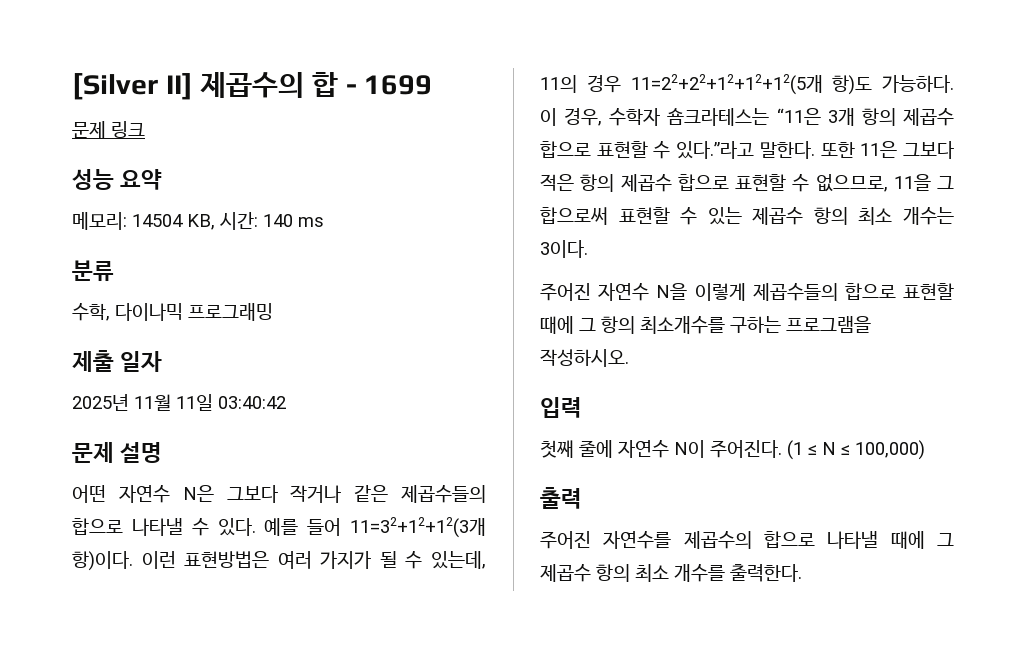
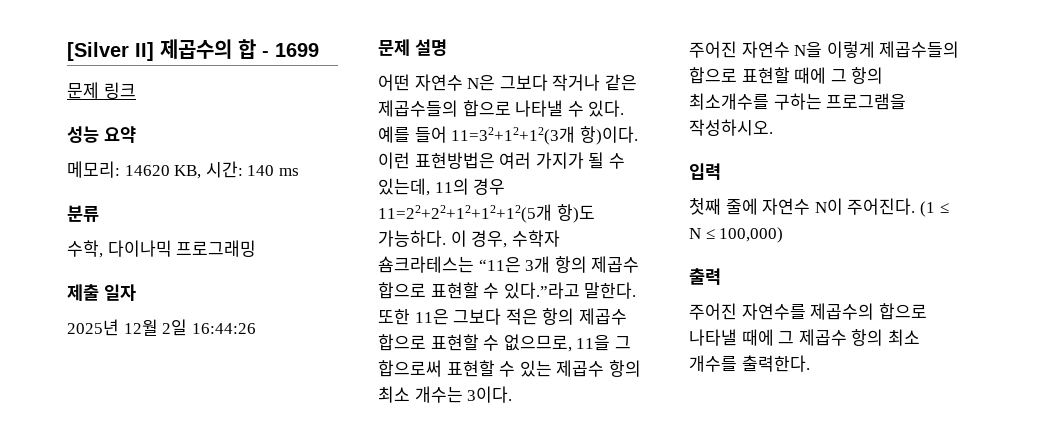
- 메모리: 14504 KB, 시간: 140 ms
+ 메모리: 14620 KB, 시간: 140 ms
- 2025년 11월 11일 03:40:42
+ 2025년 12월 2일 16:44:26

